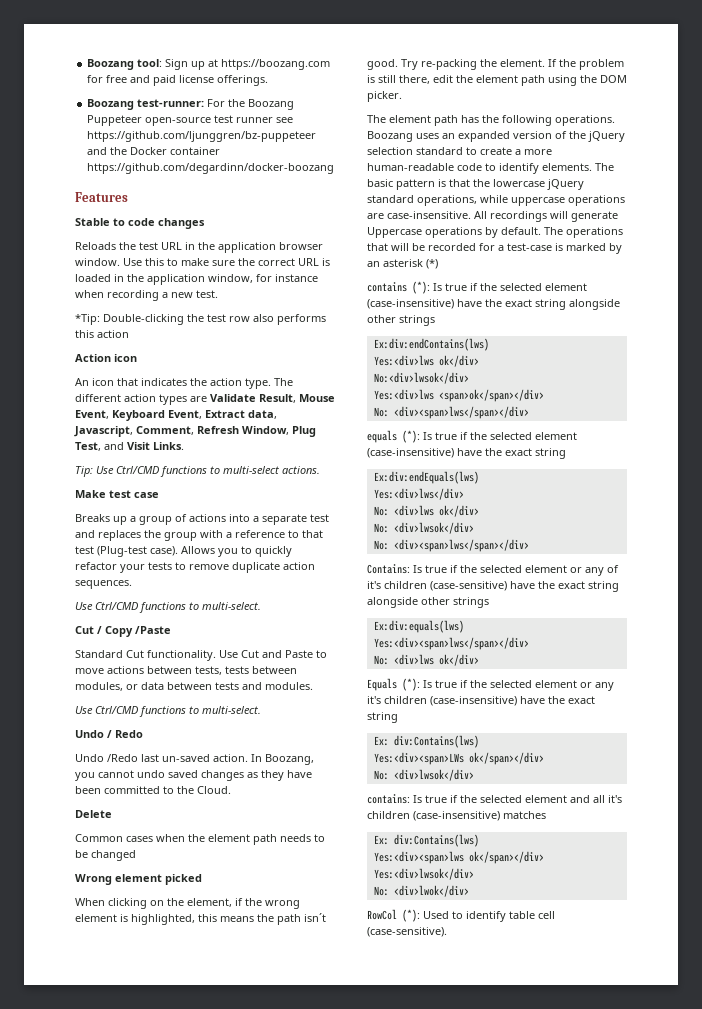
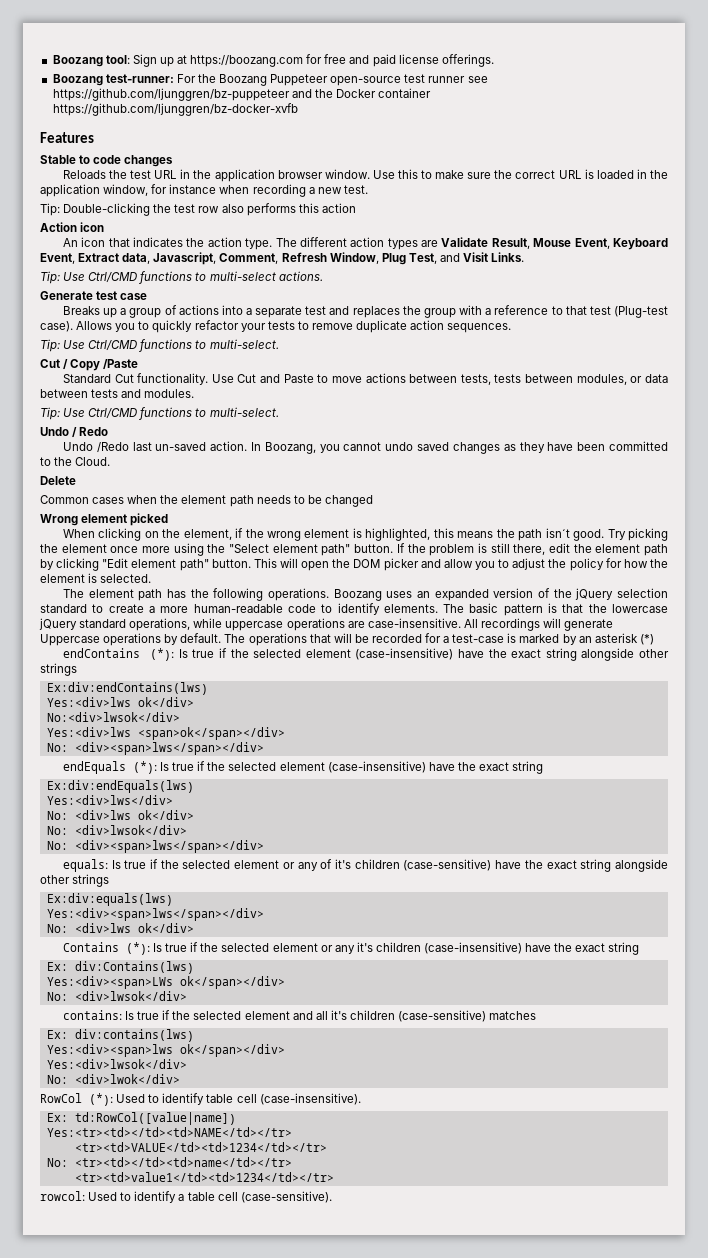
- Boozang test-runner: For the Boozang Puppeteer open-source test runner see https://github.com/ljunggren/bz-puppeteer and the Docker container https://github.com/degardinn/docker-boozang
+ Boozang test-runner: For the Boozang Puppeteer open-source test runner see https://github.com/ljunggren/bz-puppeteer and the Docker container https://github.com/ljunggren/bz-docker-xvfb
- *Tip: Double-clicking the test row also performs this action
+ Tip: Double-clicking the test row also performs this action
- Make test case
+ Generate test case
  Allows you to quickly refactor your tests to remove duplicate action sequences.
- Use Ctrl/CMD functions to multi-select.
+ Tip: Use Ctrl/CMD functions to multi-select.
  Use Cut and Paste to move actions between tests, tests between modules, or data between tests and modules.
- Use Ctrl/CMD functions to multi-select.
+ Tip: Use Ctrl/CMD functions to multi-select.
- Try re-packing the element.
+ Try picking the element once more using the "Select element path" button.
- If the problem is still there, edit the element path using the DOM picker.
+ If the problem is still there, edit the element path by clicking "Edit element path" button. This will open the DOM picker and allow you to adjust the policy for how the element is selected.
- contains (*): Is true if the selected element (case-insensitive) have the exact string alongside other strings
+ endContains (*): Is true if the selected element (case-insensitive) have the exact string alongside other strings
- equals (*): Is true if the selected element (case-insensitive) have the exact string
+ endEquals (*): Is true if the selected element (case-insensitive) have the exact string
- Contains: Is true if the selected element or any of it's children (case-sensitive) have the exact string alongside other strings
+ equals: Is true if the selected element or any of it's children (case-sensitive) have the exact string alongside other strings
- Equals (*): Is true if the selected element or any it's children (case-insensitive) have the exact string
+ Contains (*): Is true if the selected element or any it's children (case-insensitive) have the exact string
- contains: Is true if the selected element and all it's children (case-insensitive) matches
- Ex: div:Contains(lws)
+ contains: Is true if the selected element and all it's children (case-sensitive) matches
+ Ex: div:contains(lws)
- RowCol (*): Used to identify table cell (case-sensitive).
+ RowCol (*): Used to identify table cell (case-insensitive).
+ Ex: td:RowCol([value|name])
+ Yes:<tr><td></td><td>NAME</td></tr>
+ <tr><td>VALUE</td><td>1234</td></tr>
+ No: <tr><td></td><td>name</td></tr>
+ <tr><td>value1</td><td>1234</td></tr>
+ rowcol: Used to identify a table cell (case-sensitive).

